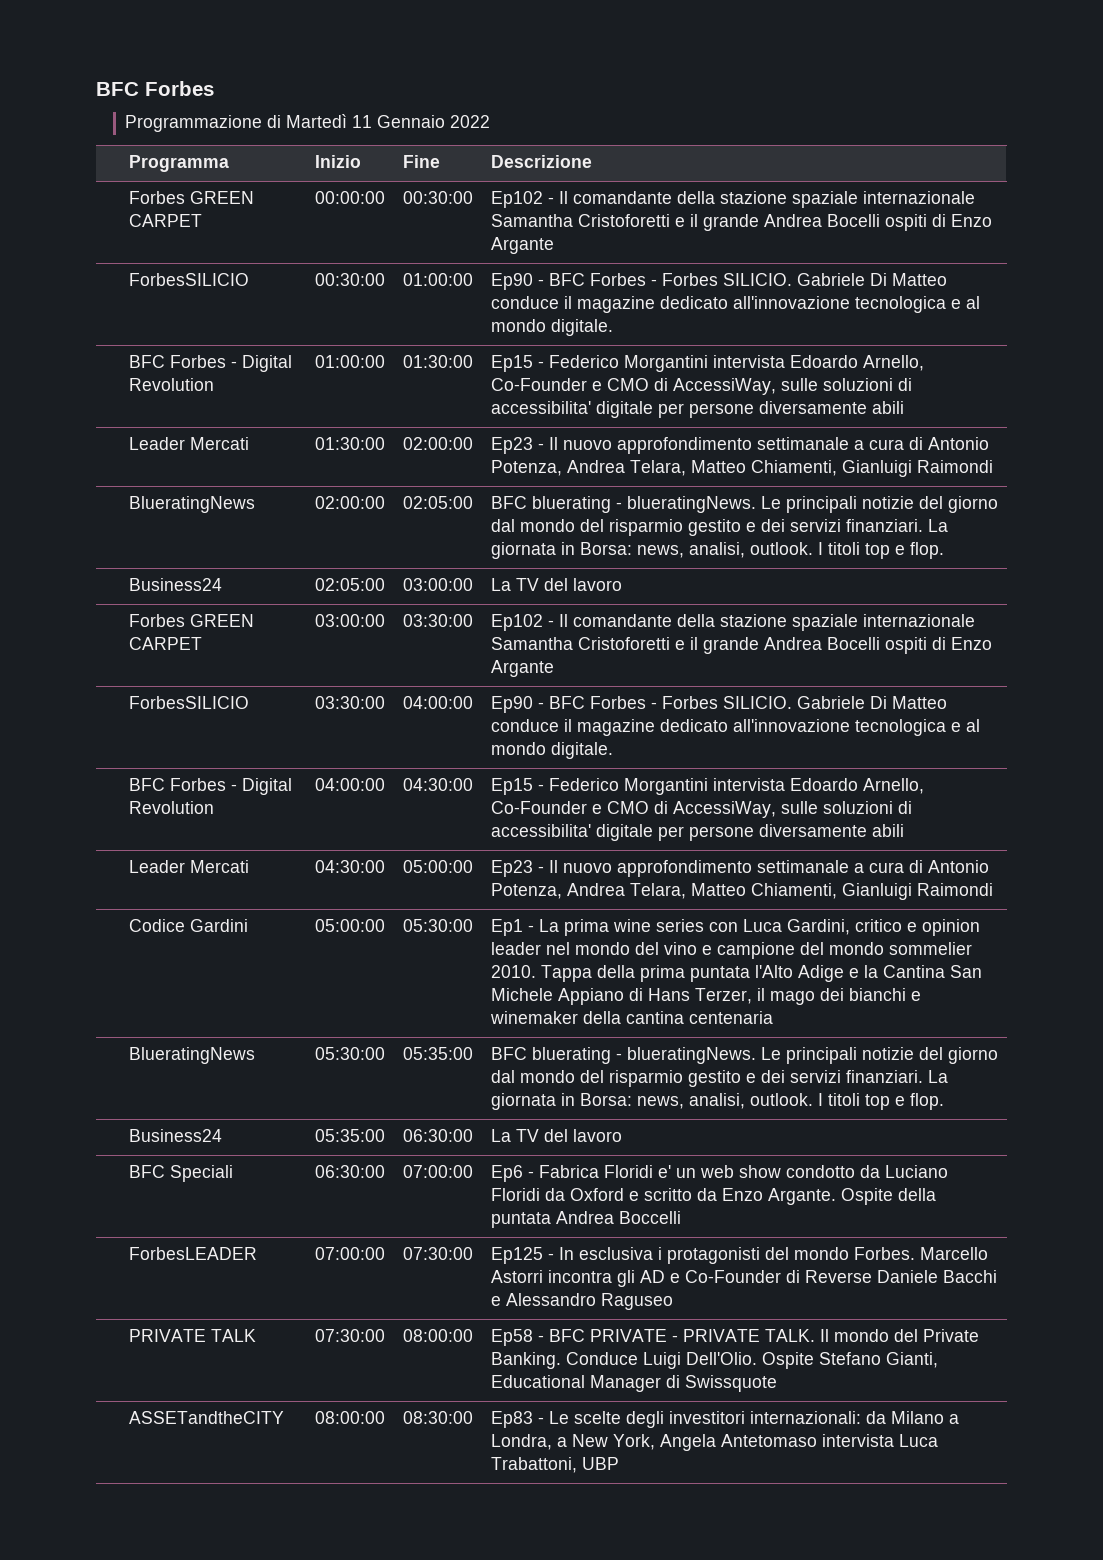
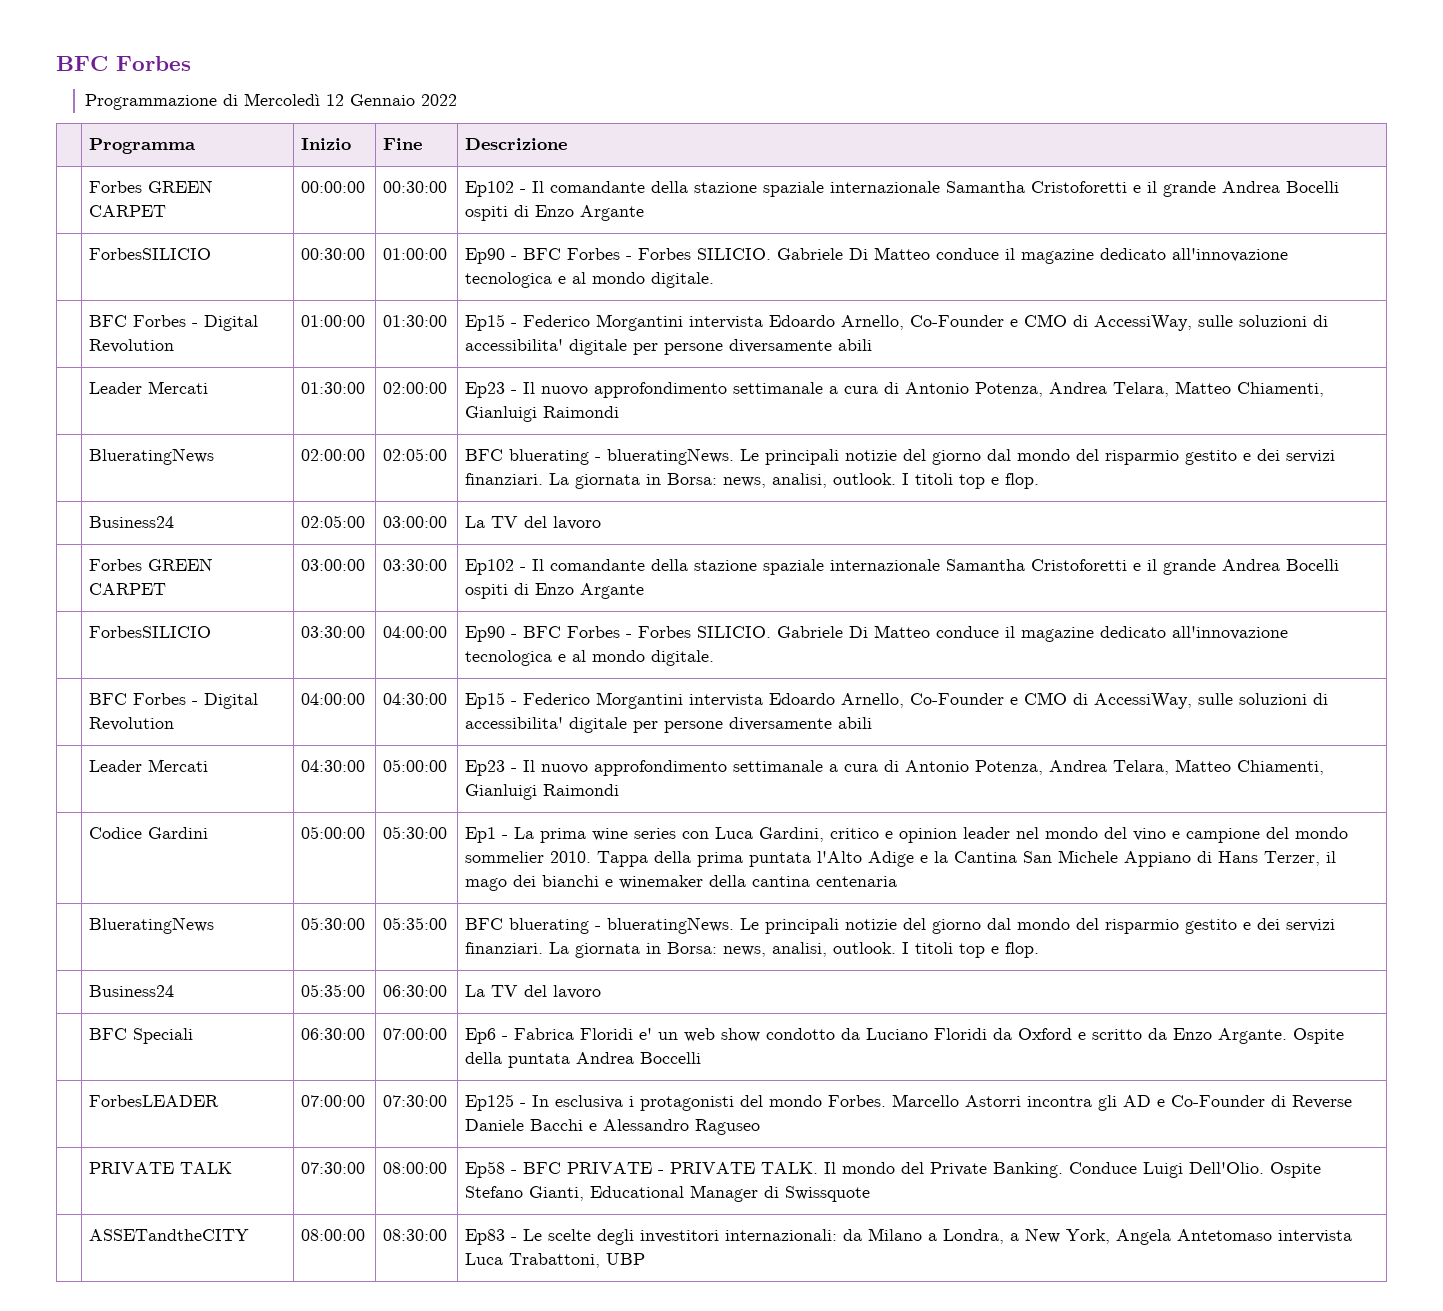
- Programmazione di Martedì 11 Gennaio 2022
+ Programmazione di Mercoledì 12 Gennaio 2022

